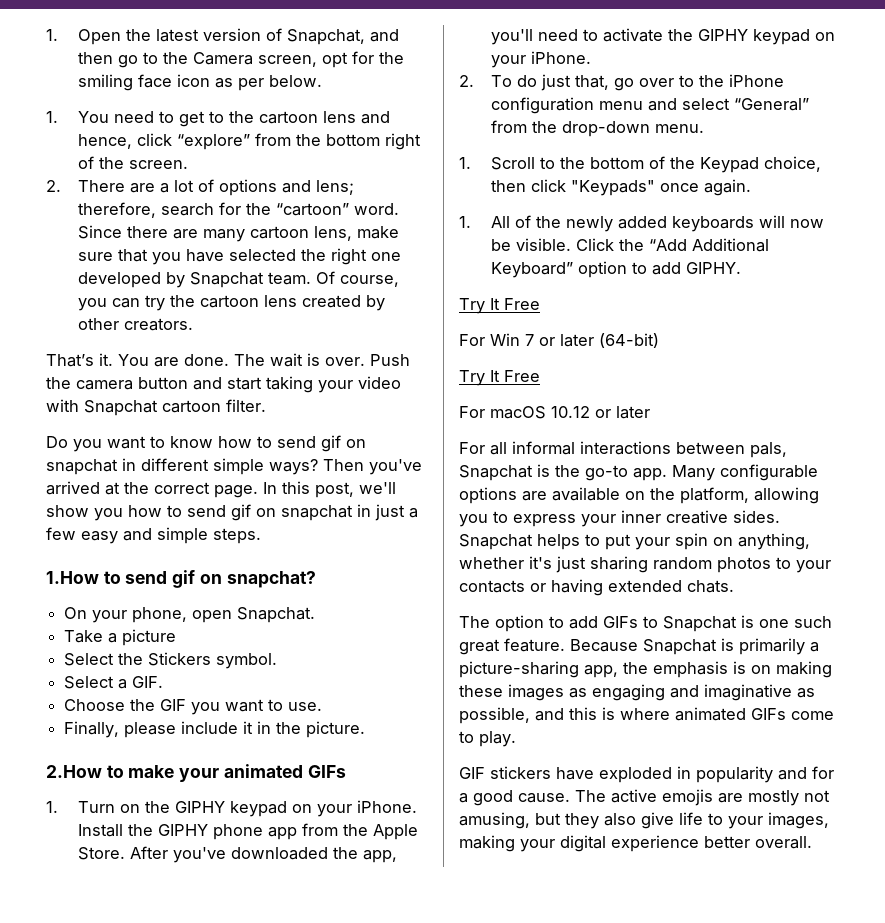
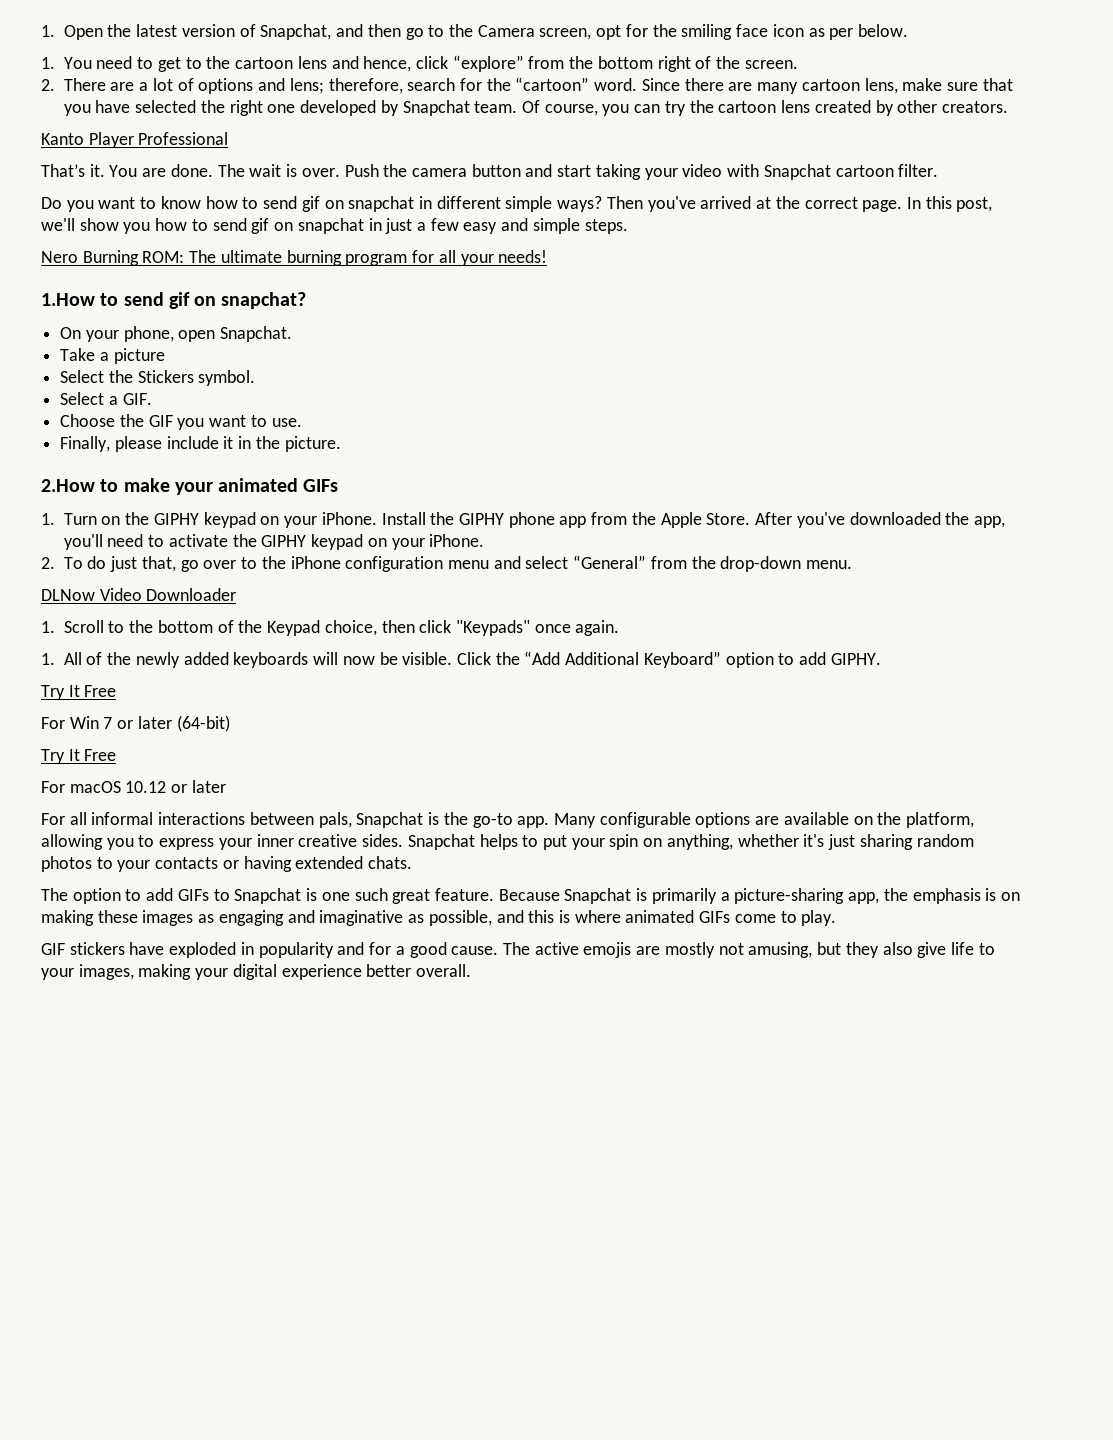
+ Kanto Player Professional
+ Nero Burning ROM: The ultimate burning program for all your needs!
+ DLNow Video Downloader

